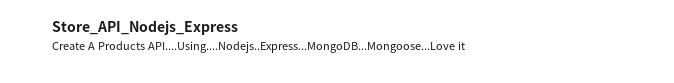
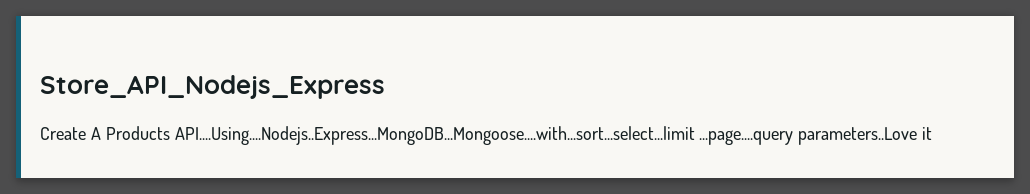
- Create A Products API....Using....Nodejs..Express...MongoDB...Mongoose...Love it
+ Create A Products API....Using....Nodejs..Express...MongoDB...Mongoose....with...sort...select...limit ...page....query parameters..Love it

